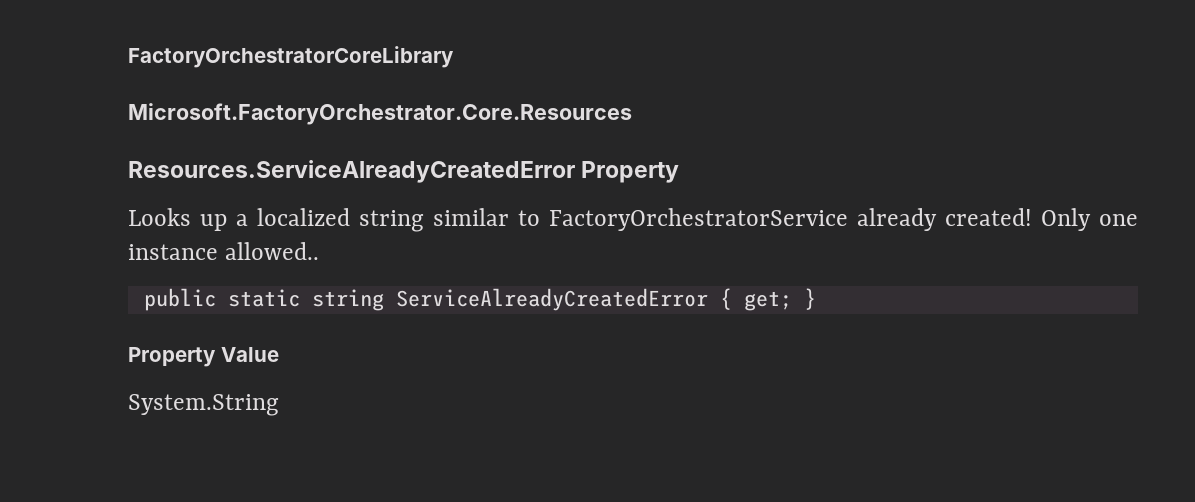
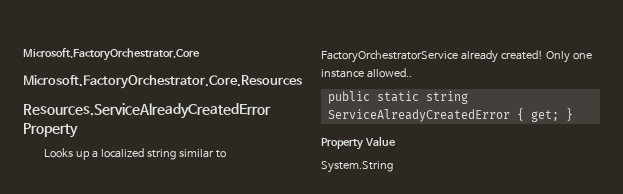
- FactoryOrchestratorCoreLibrary
+ Microsoft.FactoryOrchestrator.Core

